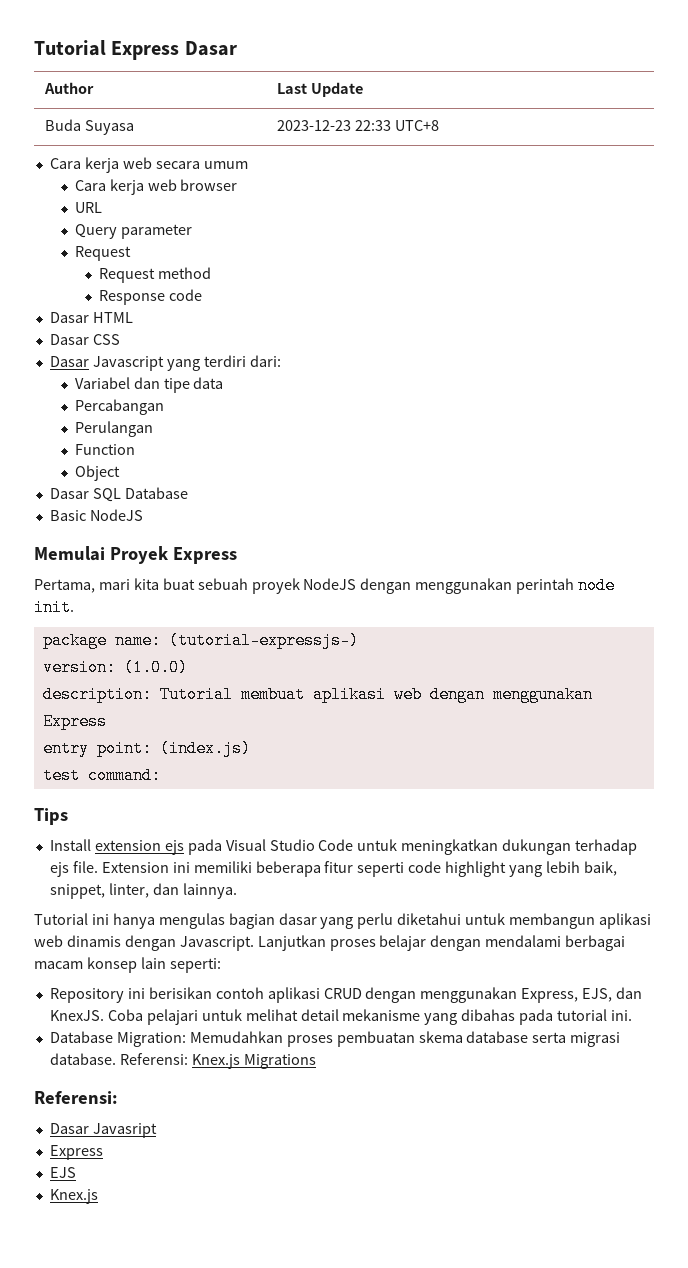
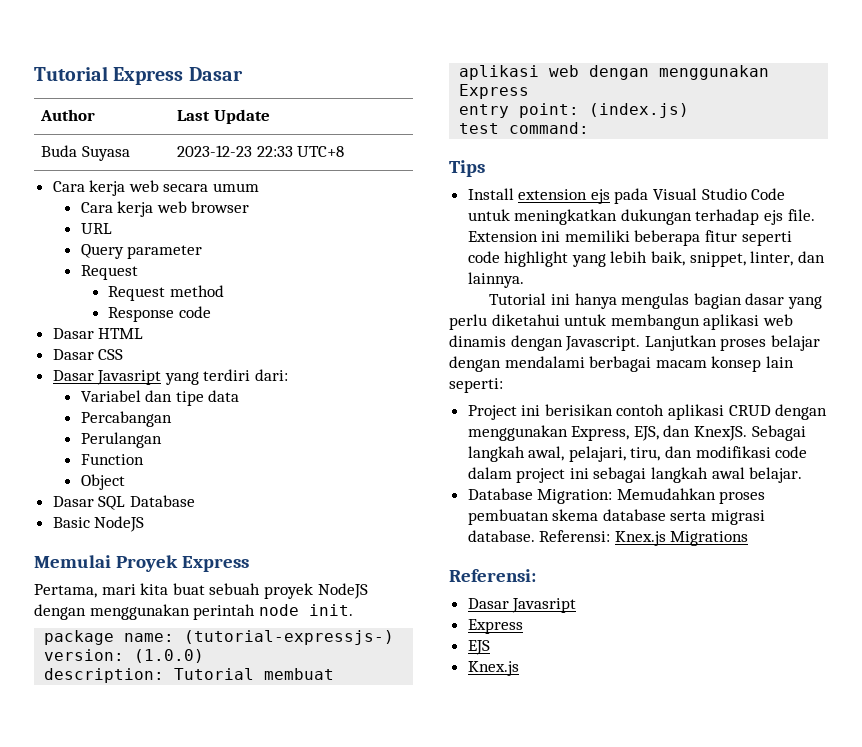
- Dasar Javascript yang terdiri dari:
+ Dasar Javasript yang terdiri dari:
- Repository ini berisikan contoh aplikasi CRUD dengan menggunakan Express, EJS, dan KnexJS.
+ Project ini berisikan contoh aplikasi CRUD dengan menggunakan Express, EJS, dan KnexJS.
- Coba pelajari untuk melihat detail mekanisme yang dibahas pada tutorial ini.
+ Sebagai langkah awal, pelajari, tiru, dan modifikasi code dalam project ini sebagai langkah awal belajar.

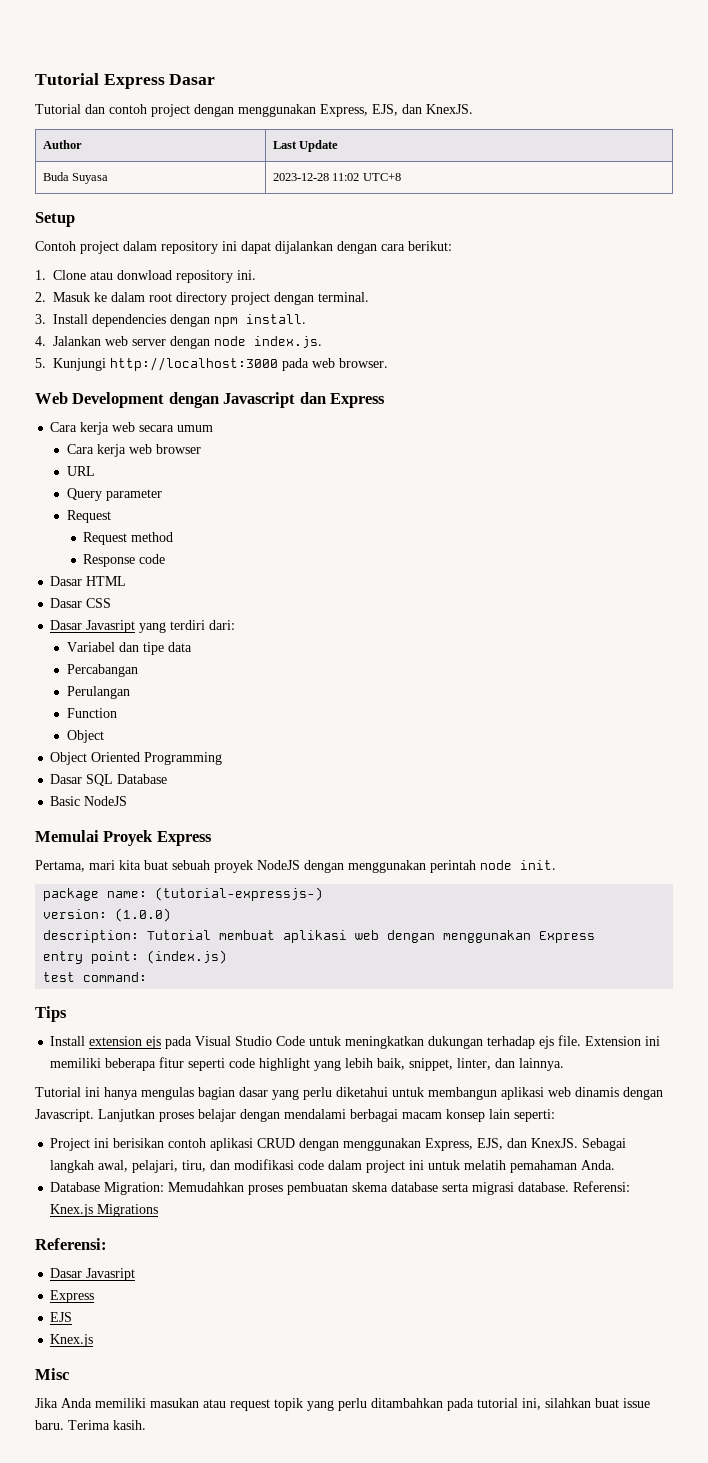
+ Tutorial dan contoh project dengan menggunakan Express, EJS, dan KnexJS.
- Buda Suyasa | 2023-12-23 22:33 UTC+8
+ Buda Suyasa | 2023-12-28 11:02 UTC+8
+ Setup
+ Contoh project dalam repository ini dapat dijalankan dengan cara berikut:
+ 1. Clone atau donwload repository ini.
+ 2. Masuk ke dalam root directory project dengan terminal.
+ 3. Install dependencies dengan npm install.
+ 4. Jalankan web server dengan node index.js.
+ 5. Kunjungi http://localhost:3000 pada web browser.
+ Web Development dengan Javascript dan Express
+ Object Oriented Programming
- Sebagai langkah awal, pelajari, tiru, dan modifikasi code dalam project ini sebagai langkah awal belajar.
+ Sebagai langkah awal, pelajari, tiru, dan modifikasi code dalam project ini untuk melatih pemahaman Anda.
+ Misc
+ Jika Anda memiliki masukan atau request topik yang perlu ditambahkan pada tutorial ini, silahkan buat issue baru. Terima kasih.

